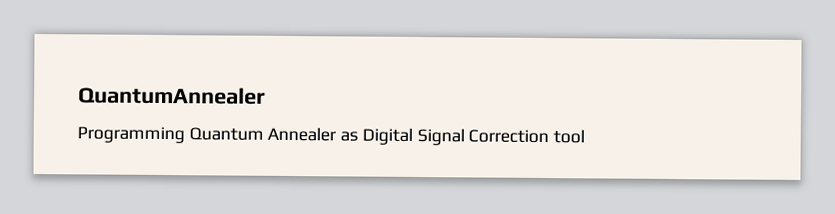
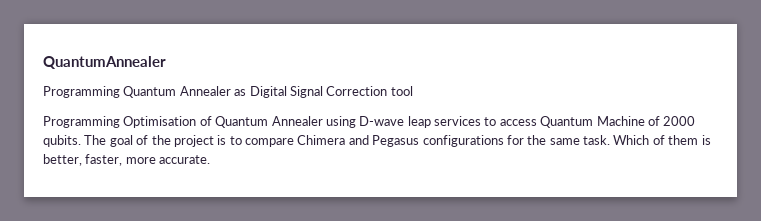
+ Programming Optimisation of Quantum Annealer using D-wave leap services to access Quantum Machine of 2000 qubits. The goal of the project is to compare Chimera and Pegasus configurations for the same task. Which of them is better, faster, more accurate.

